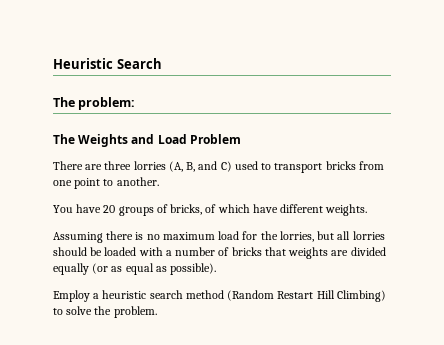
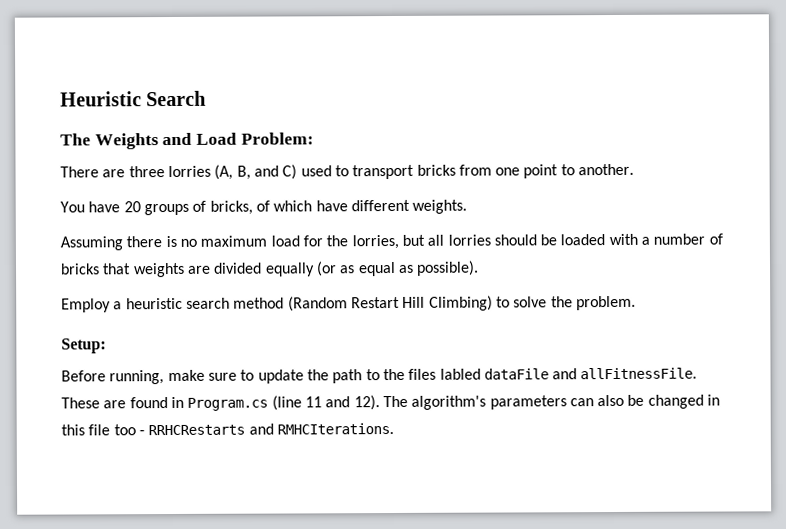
- The problem:
- The Weights and Load Problem
+ The Weights and Load Problem:
+ Setup:
+ Before running, make sure to update the path to the files labled dataFile and allFitnessFile. These are found in Program.cs (line 11 and 12). The algorithm's parameters can also be changed in this file too - RRHCRestarts and RMHCIterations.

